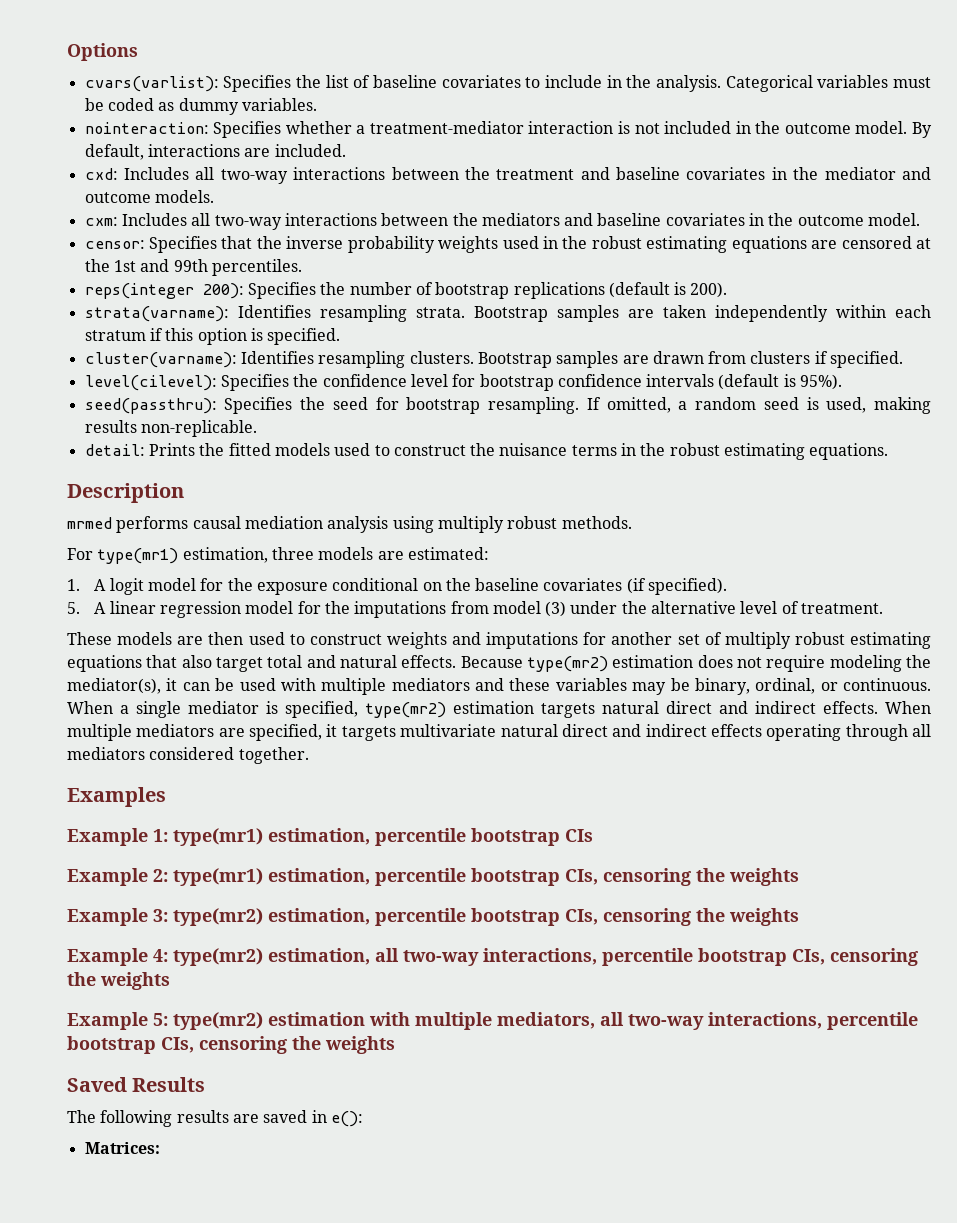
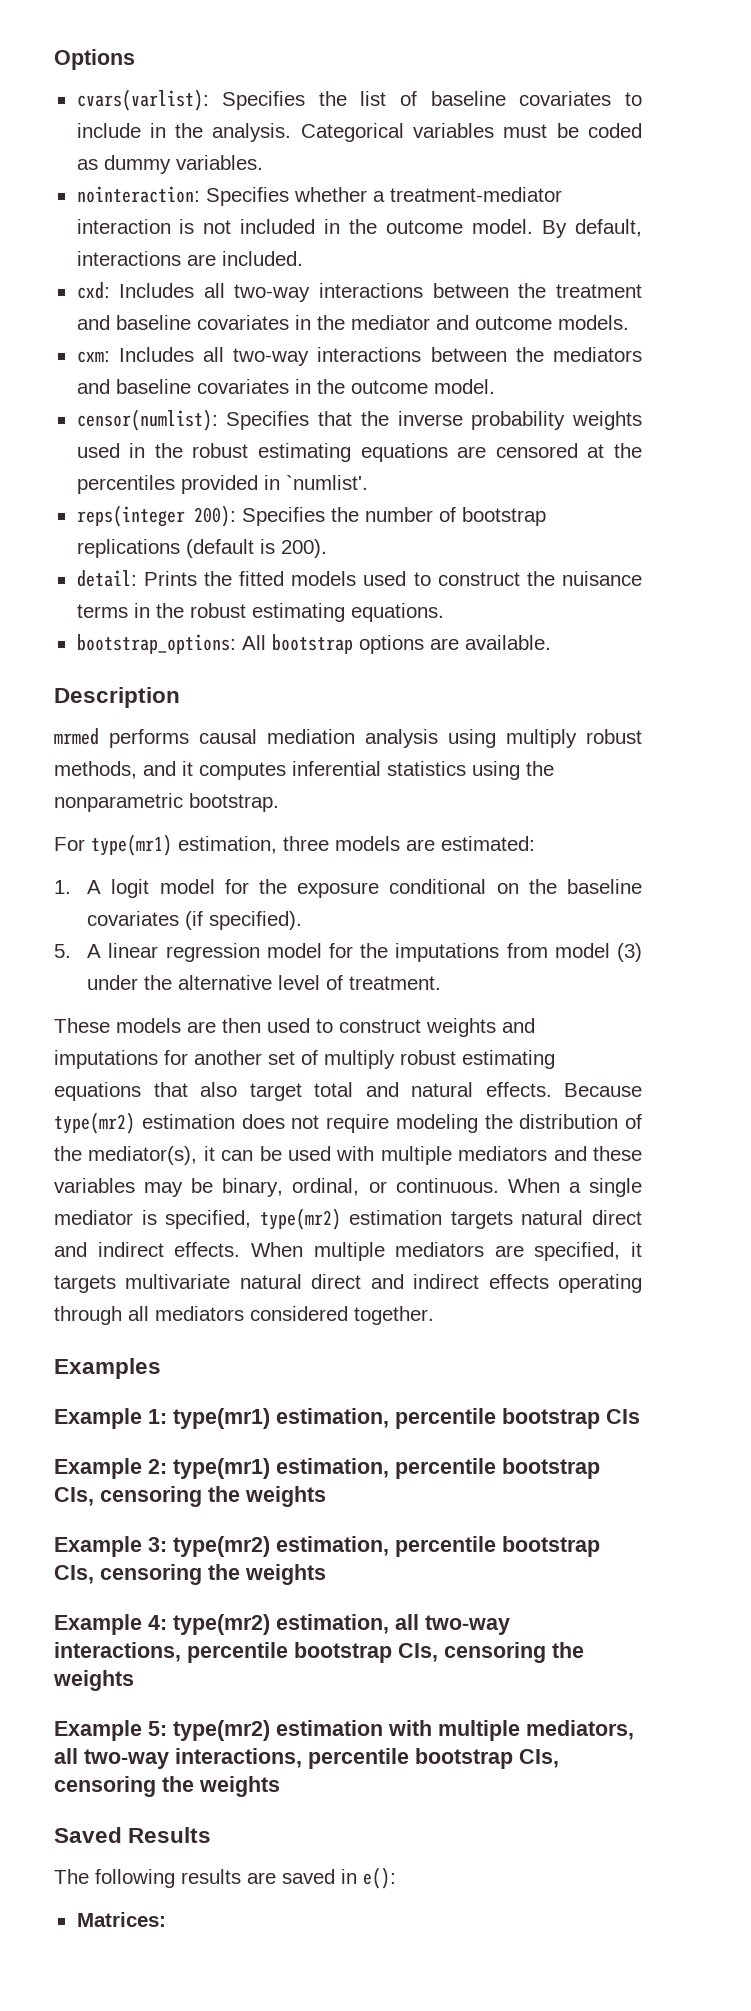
- censor: Specifies that the inverse probability weights used in the robust estimating equations are censored at the 1st and 99th percentiles.
+ censor(numlist): Specifies that the inverse probability weights used in the robust estimating equations are censored at the percentiles provided in `numlist'.
- strata(varname): Identifies resampling strata. Bootstrap samples are taken independently within each stratum if this option is specified.
- cluster(varname): Identifies resampling clusters. Bootstrap samples are drawn from clusters if specified.
- level(cilevel): Specifies the confidence level for bootstrap confidence intervals (default is 95%).
- seed(passthru): Specifies the seed for bootstrap resampling. If omitted, a random seed is used, making results non-replicable.
+ bootstrap_options: All bootstrap options are available.
- mrmed performs causal mediation analysis using multiply robust methods.
+ mrmed performs causal mediation analysis using multiply robust methods, and it computes inferential statistics using the nonparametric bootstrap.
- Because type(mr2) estimation does not require modeling the mediator(s), it can be used with multiple mediators and these variables may be binary, ordinal, or continuous.
+ Because type(mr2) estimation does not require modeling the distribution of the mediator(s), it can be used with multiple mediators and these variables may be binary, ordinal, or continuous.

